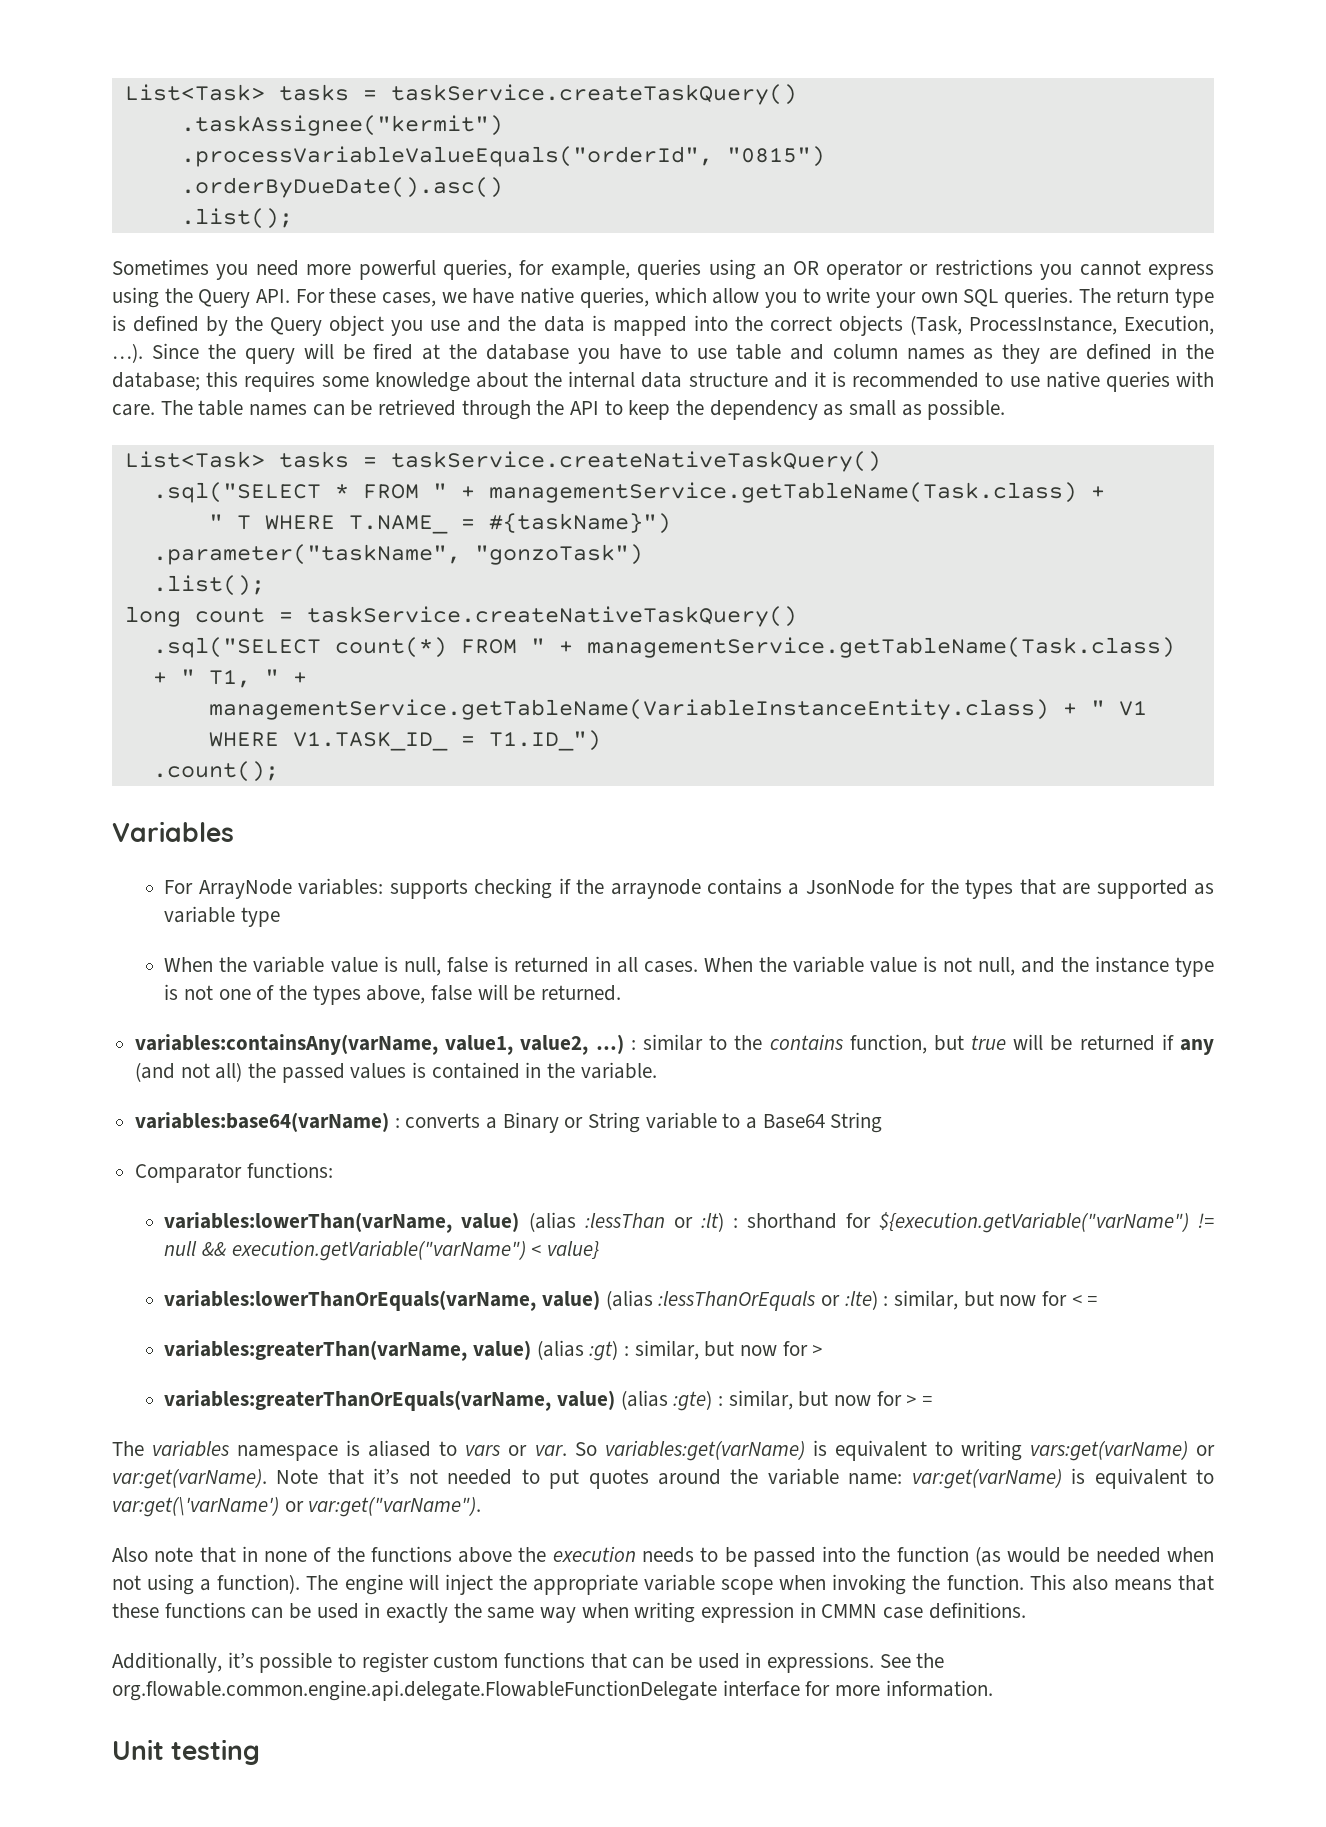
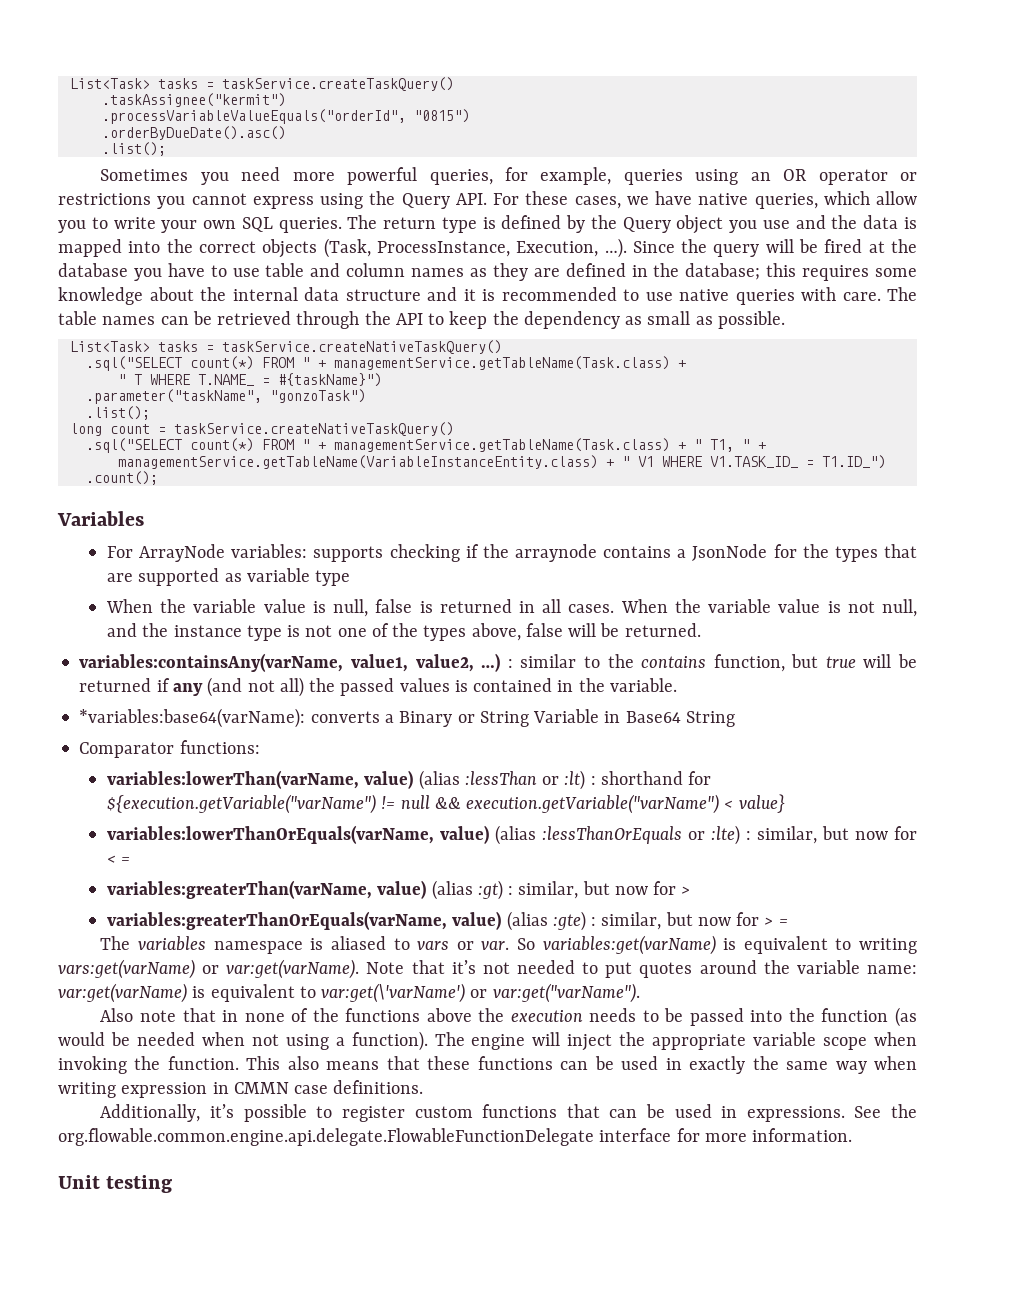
  List<Task> tasks = taskService.createNativeTaskQuery()
- .sql("SELECT * FROM " + managementService.getTableName(Task.class) +
+ .sql("SELECT count(*) FROM " + managementService.getTableName(Task.class) +
- variables:base64(varName) : converts a Binary or String variable to a Base64 String
+ *variables:base64(varName): converts a Binary or String Variable in Base64 String

